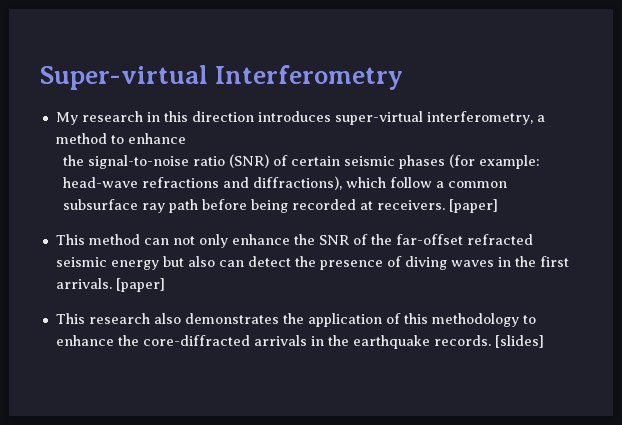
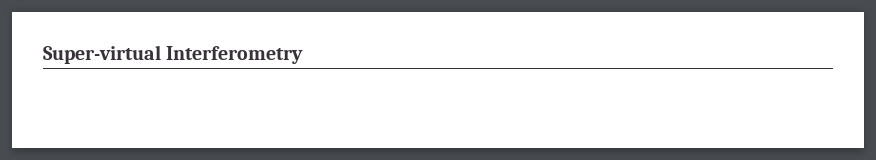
- My research in this direction introduces super-virtual interferometry, a method to enhance
- the signal-to-noise ratio (SNR) of certain seismic phases (for example: head-wave refractions and diffractions), which follow a common subsurface ray path before being recorded at receivers. [paper]
- This method can not only enhance the SNR of the far-offset refracted seismic energy but also can detect the presence of diving waves in the first arrivals. [paper]
- This research also demonstrates the application of this methodology to enhance the core-diffracted arrivals in the earthquake records. [slides]

